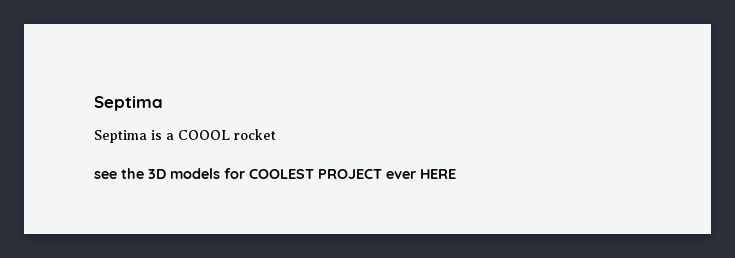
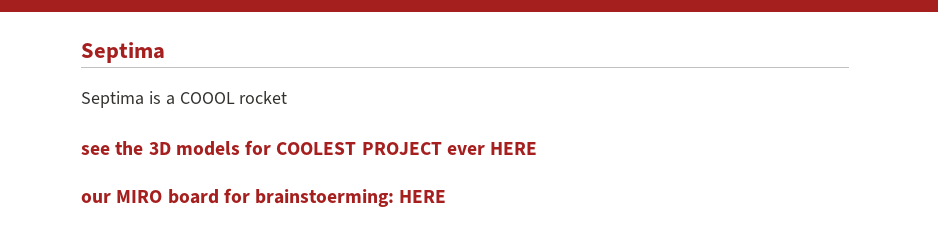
+ our MIRO board for brainstoerming: HERE

